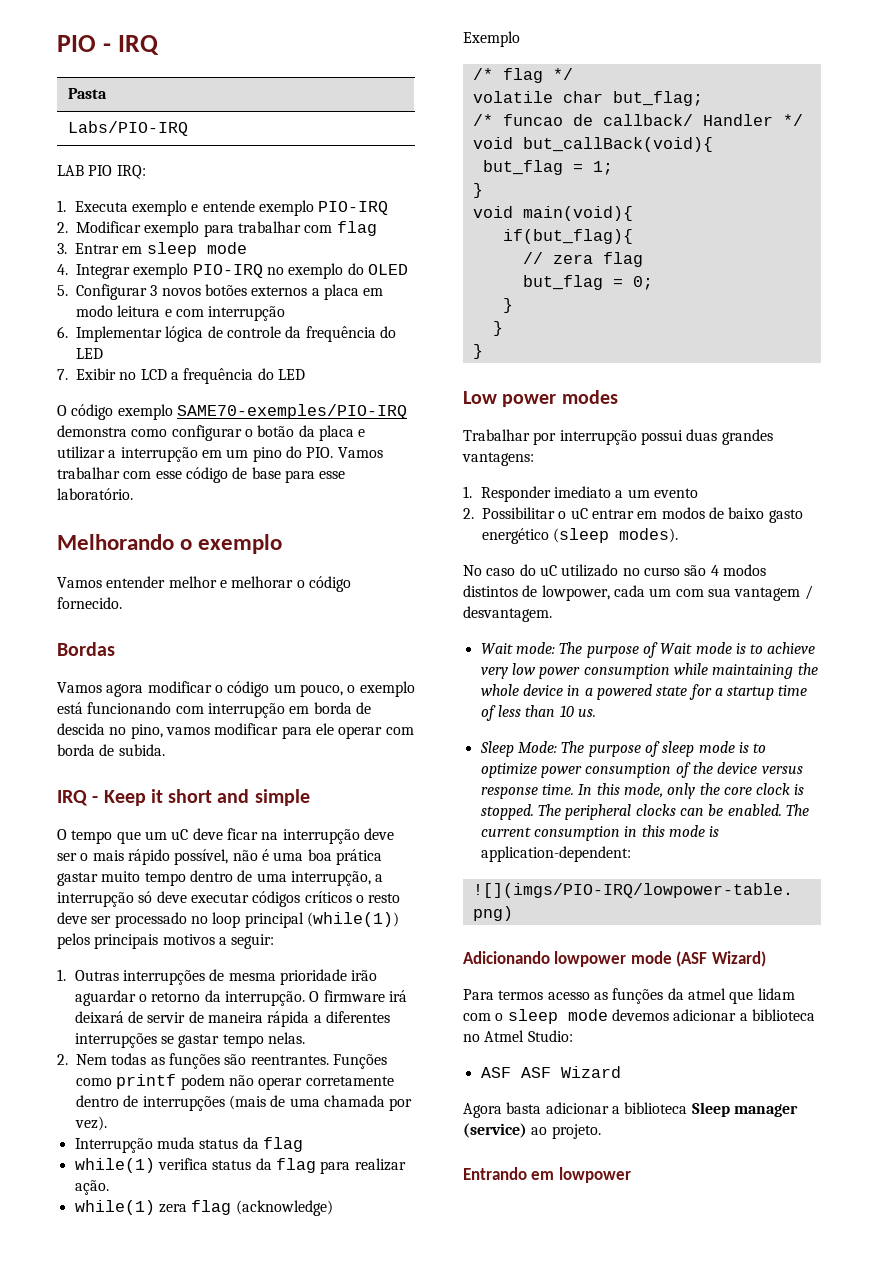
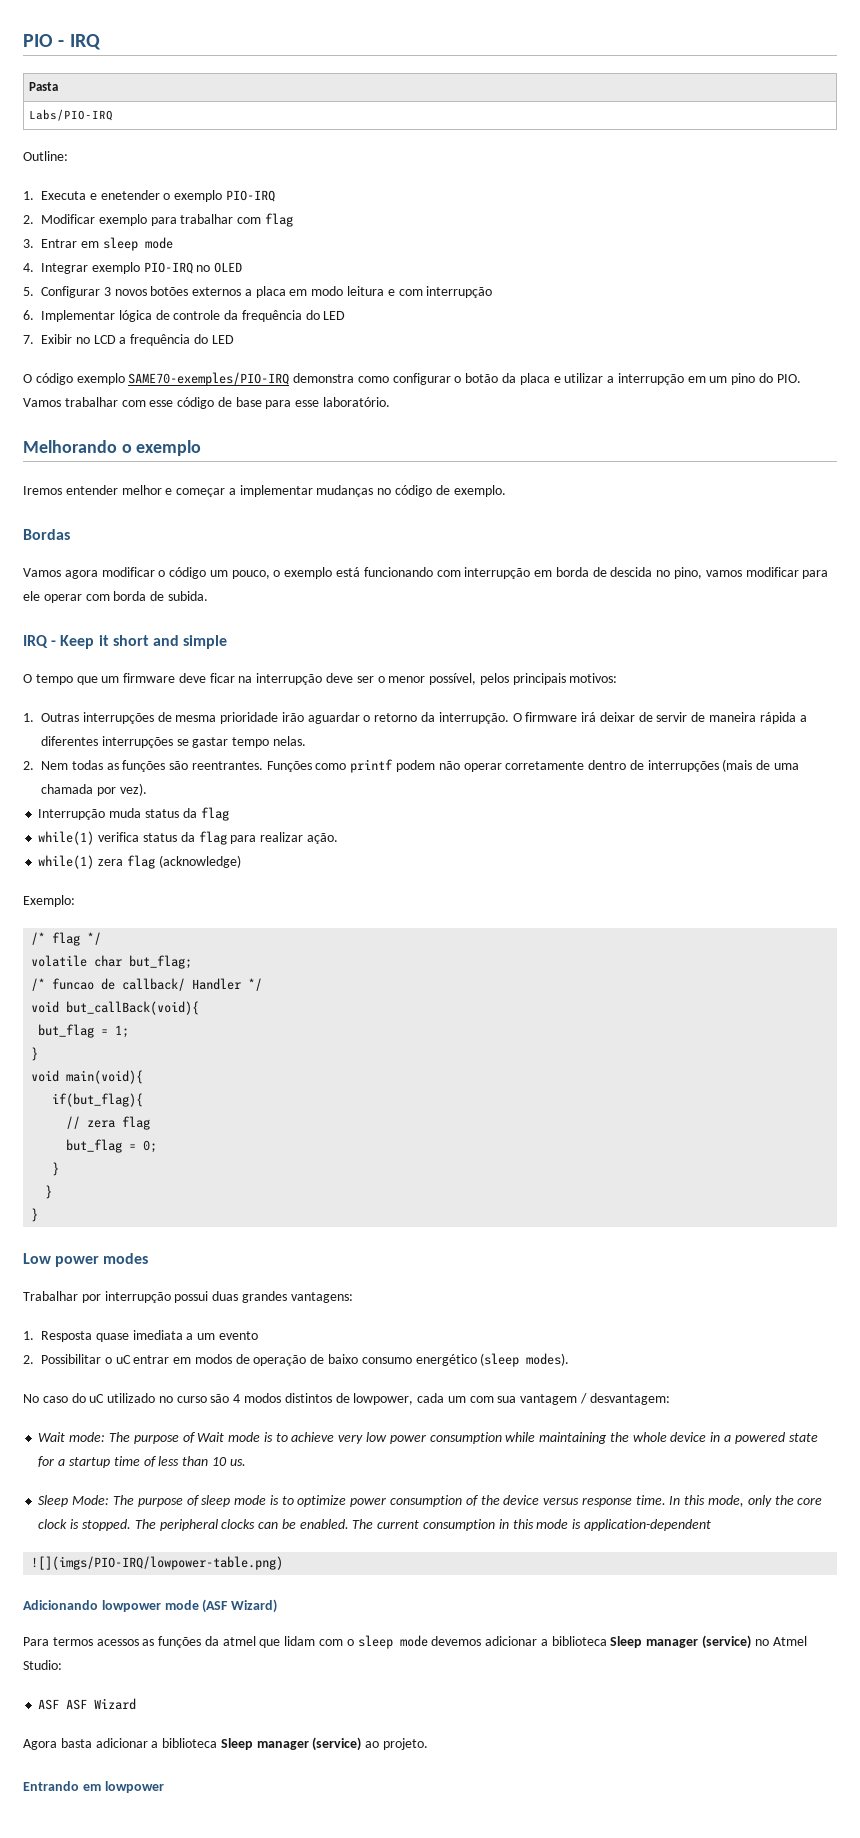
- LAB PIO IRQ:
+ Outline:
- 1. Executa exemplo e entende exemplo PIO-IRQ
+ 1. Executa e enetender o exemplo PIO-IRQ
- 4. Integrar exemplo PIO-IRQ no exemplo do OLED
+ 4. Integrar exemplo PIO-IRQ no OLED
- Vamos entender melhor e melhorar o código fornecido.
+ Iremos entender melhor e começar a implementar mudanças no código de exemplo.
- O tempo que um uC deve ficar na interrupção deve ser o mais rápido possível, não é uma boa prática gastar muito tempo dentro de uma interrupção, a interrupção só deve executar códigos críticos o resto deve ser processado no loop principal (while(1)) pelos principais motivos a seguir:
+ O tempo que um firmware deve ficar na interrupção deve ser o menor possível, pelos principais motivos:
- O firmware irá deixará de servir de maneira rápida a diferentes interrupções se gastar tempo nelas.
+ O firmware irá deixar de servir de maneira rápida a diferentes interrupções se gastar tempo nelas.
- Exemplo
+ Exemplo:
- 1. Responder imediato a um evento
+ 1. Resposta quase imediata a um evento
- 2. Possibilitar o uC entrar em modos de baixo gasto energético (sleep modes).
+ 2. Possibilitar o uC entrar em modos de operação de baixo consumo energético (sleep modes).
- No caso do uC utilizado no curso são 4 modos distintos de lowpower, cada um com sua vantagem / desvantagem.
+ No caso do uC utilizado no curso são 4 modos distintos de lowpower, cada um com sua vantagem / desvantagem:
- The current consumption in this mode is application-dependent:
+ The current consumption in this mode is application-dependent
- Para termos acesso as funções da atmel que lidam com o sleep mode devemos adicionar a biblioteca no Atmel Studio:
+ Para termos acessos as funções da atmel que lidam com o sleep mode devemos adicionar a biblioteca Sleep manager (service) no Atmel Studio:

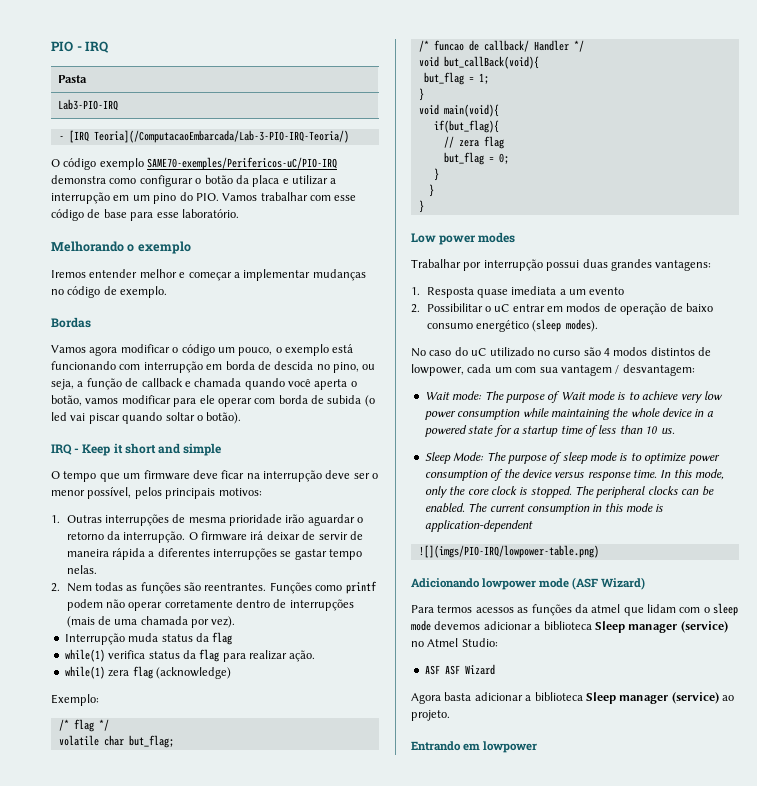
- Labs/PIO-IRQ
- Outline:
- 1. Executa e enetender o exemplo PIO-IRQ
- 2. Modificar exemplo para trabalhar com flag
- 3. Entrar em sleep mode
- 4. Integrar exemplo PIO-IRQ no OLED
- 5. Configurar 3 novos botões externos a placa em modo leitura e com interrupção
- 6. Implementar lógica de controle da frequência do LED
- 7. Exibir no LCD a frequência do LED
+ Lab3-PIO-IRQ
+ - [IRQ Teoria](/ComputacaoEmbarcada/Lab-3-PIO-IRQ-Teoria/)
- O código exemplo SAME70-exemples/PIO-IRQ demonstra como configurar o botão da placa e utilizar a interrupção em um pino do PIO. Vamos trabalhar com esse código de base para esse laboratório.
+ O código exemplo SAME70-exemples/Perifericos-uC/PIO-IRQ demonstra como configurar o botão da placa e utilizar a interrupção em um pino do PIO. Vamos trabalhar com esse código de base para esse laboratório.
- Vamos agora modificar o código um pouco, o exemplo está funcionando com interrupção em borda de descida no pino, vamos modificar para ele operar com borda de subida.
+ Vamos agora modificar o código um pouco, o exemplo está funcionando com interrupção em borda de descida no pino, ou seja, a função de callback e chamada quando você aperta o botão, vamos modificar para ele operar com borda de subida (o led vai piscar quando soltar o botão).

